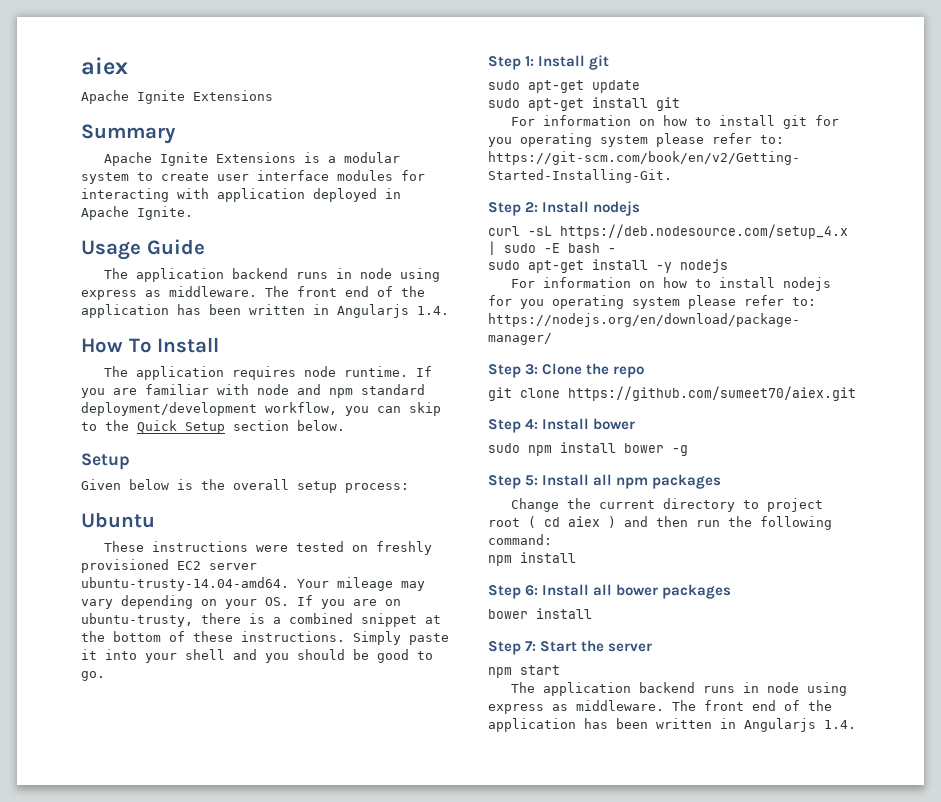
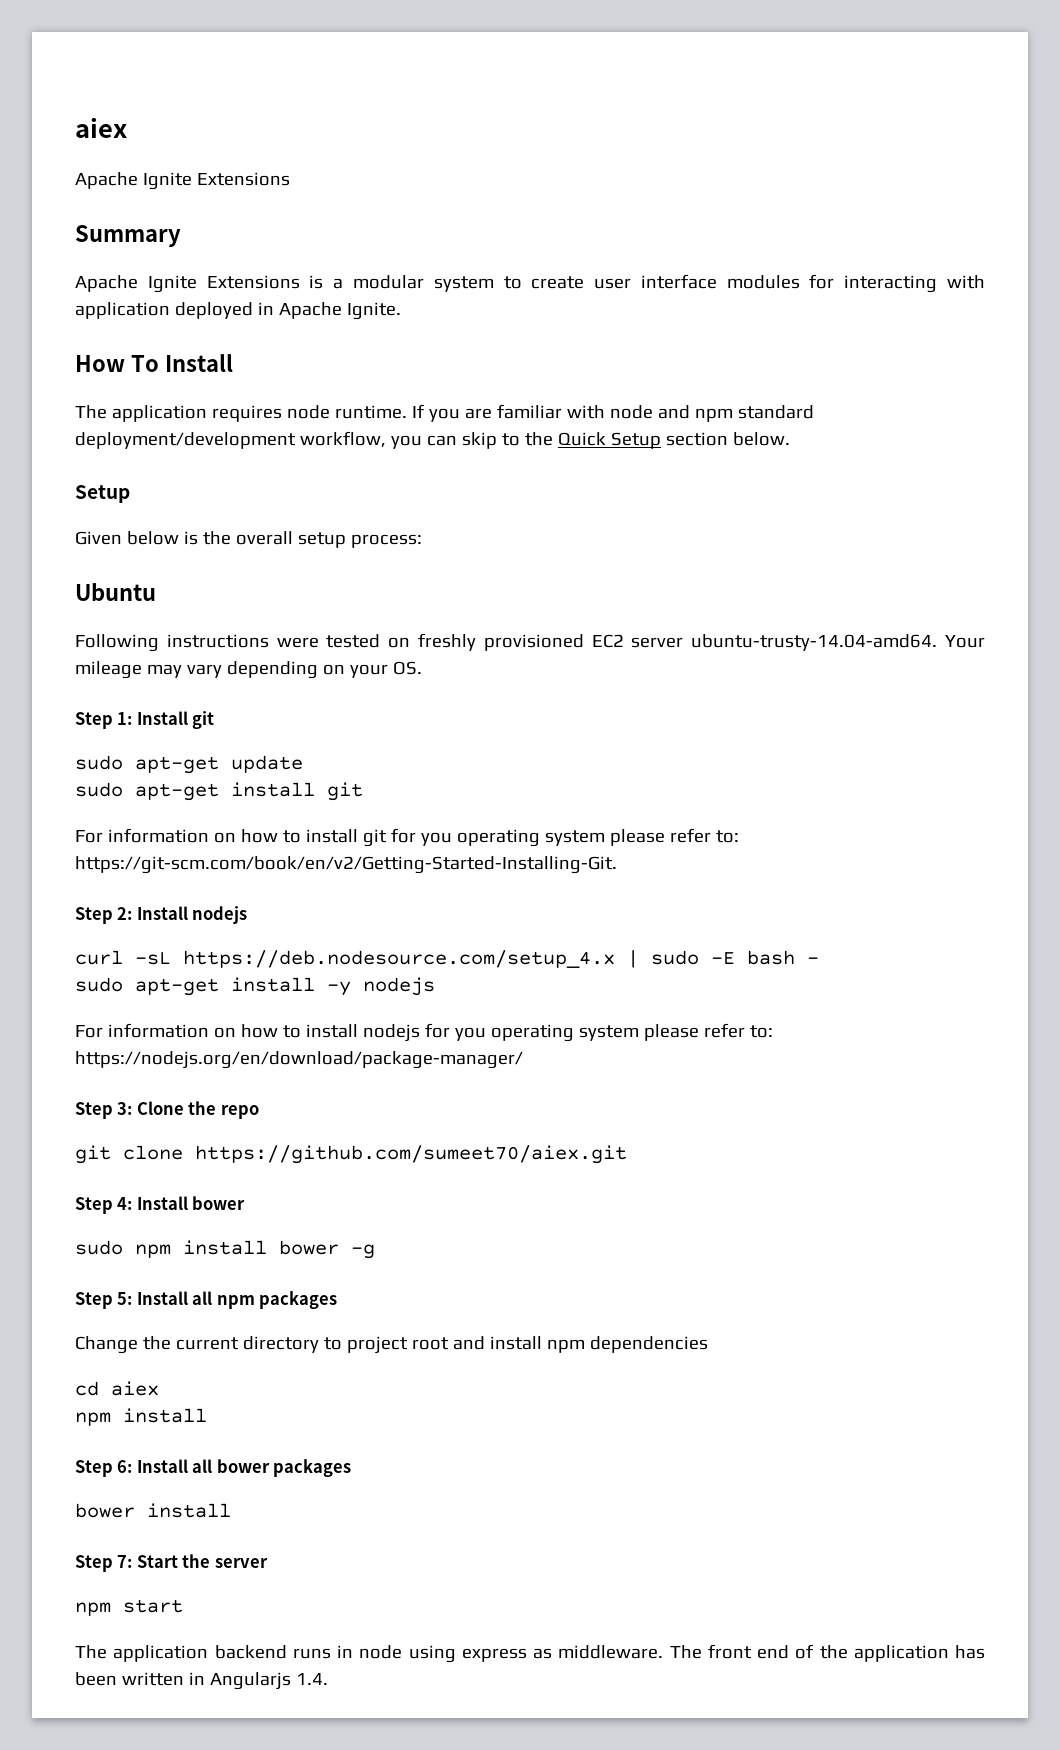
- Usage Guide
- The application backend runs in node using express as middleware. The front end of the application has been written in Angularjs 1.4.
- These instructions were tested on freshly provisioned EC2 server ubuntu-trusty-14.04-amd64. Your mileage may vary depending on your OS. If you are on ubuntu-trusty, there is a combined snippet at the bottom of these instructions. Simply paste it into your shell and you should be good to go.
+ Following instructions were tested on freshly provisioned EC2 server ubuntu-trusty-14.04-amd64. Your mileage may vary depending on your OS.
- Change the current directory to project root ( cd aiex ) and then run the following command:
+ Change the current directory to project root and install npm dependencies
+ cd aiex

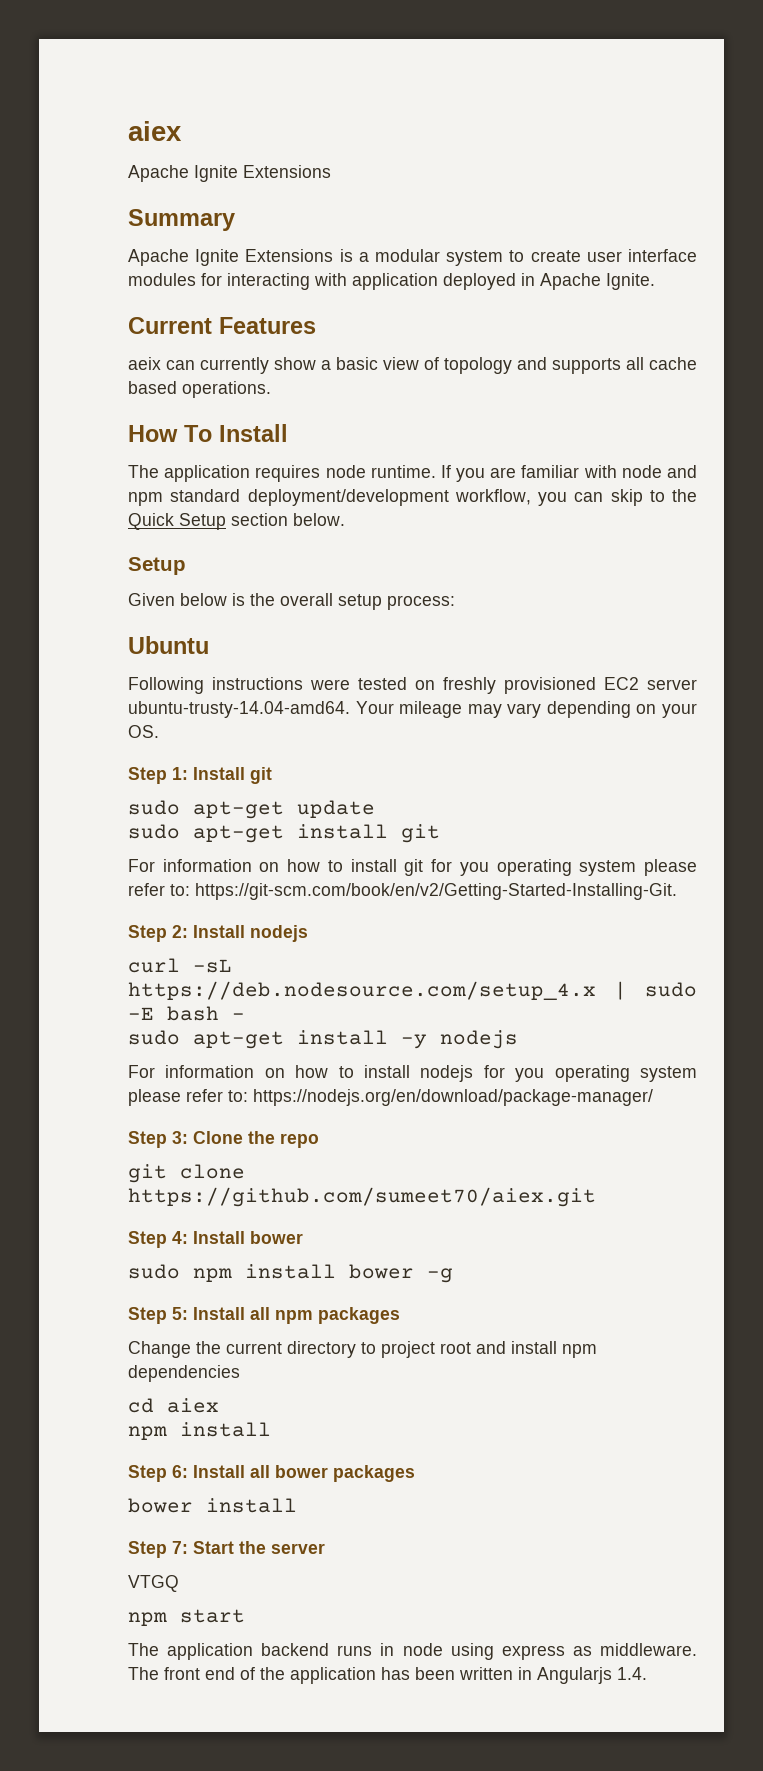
+ Current Features
+ aeix can currently show a basic view of topology and supports all cache based operations.
+ VTGQ

